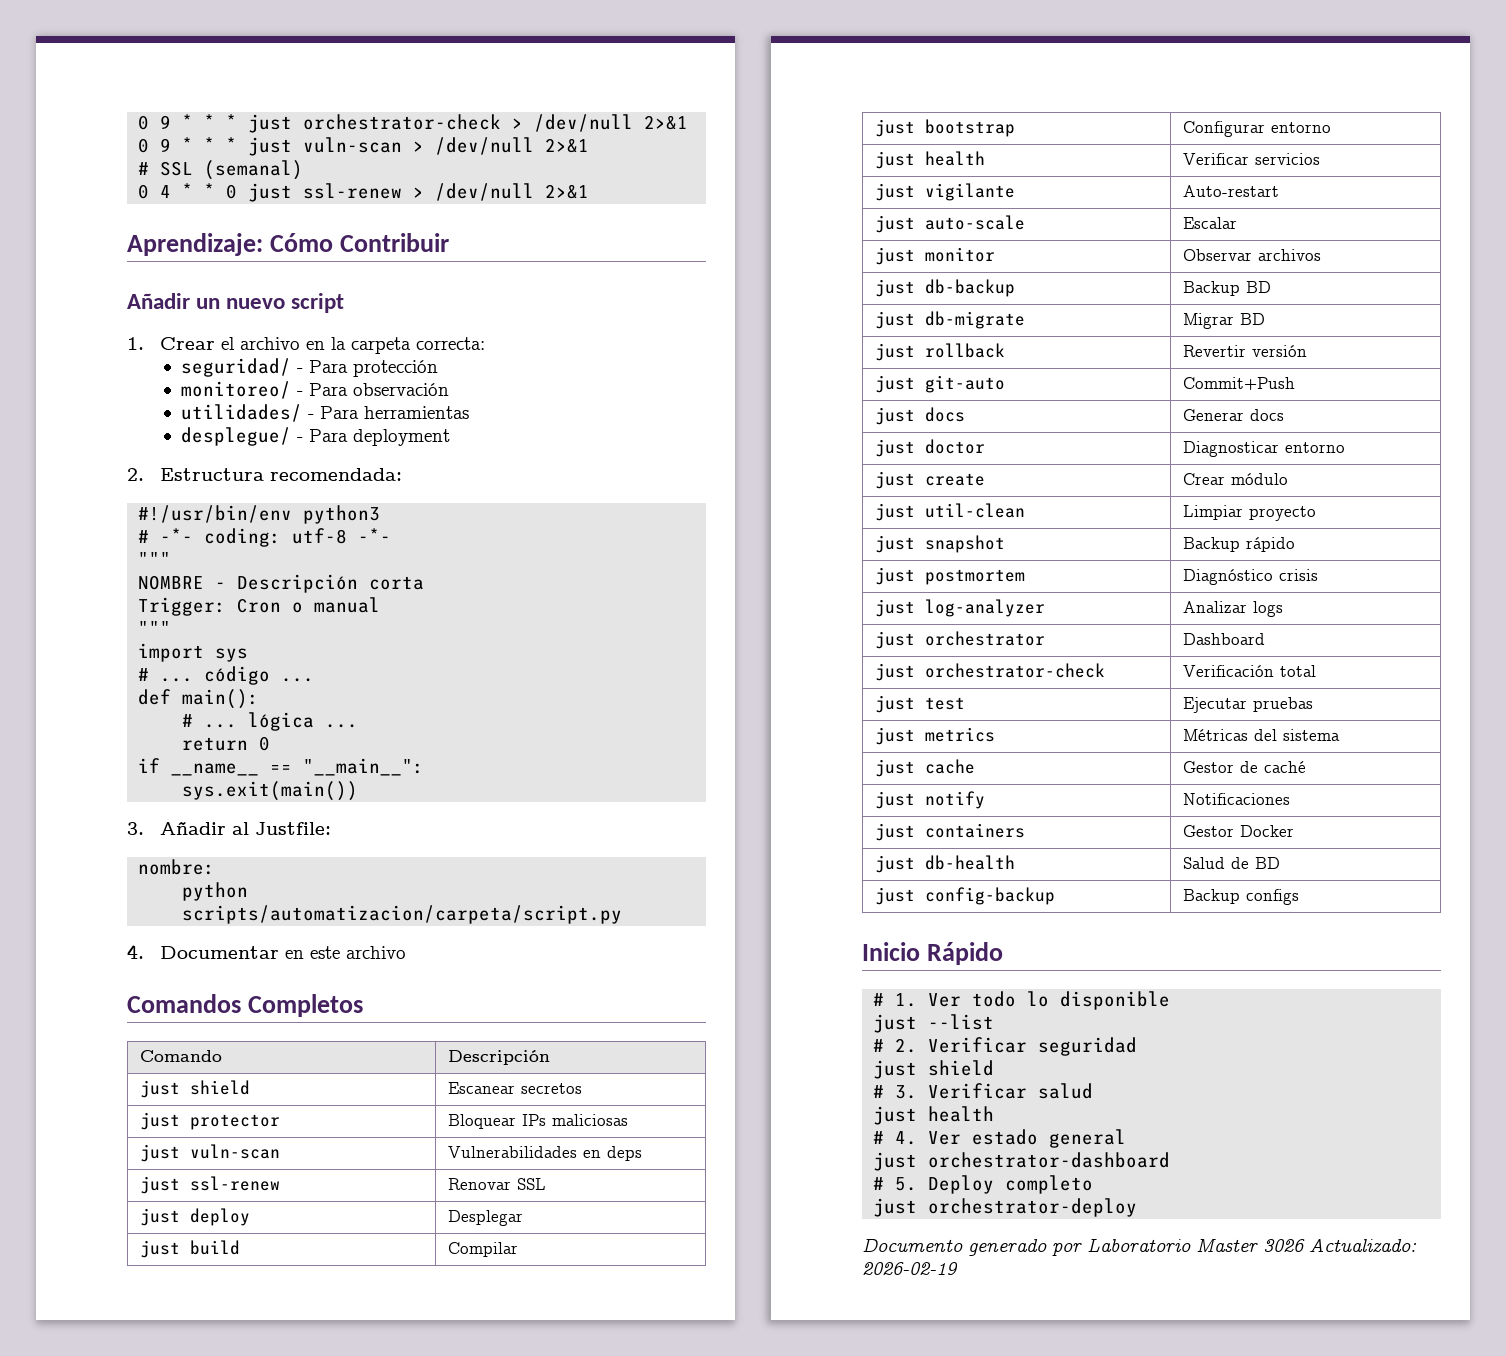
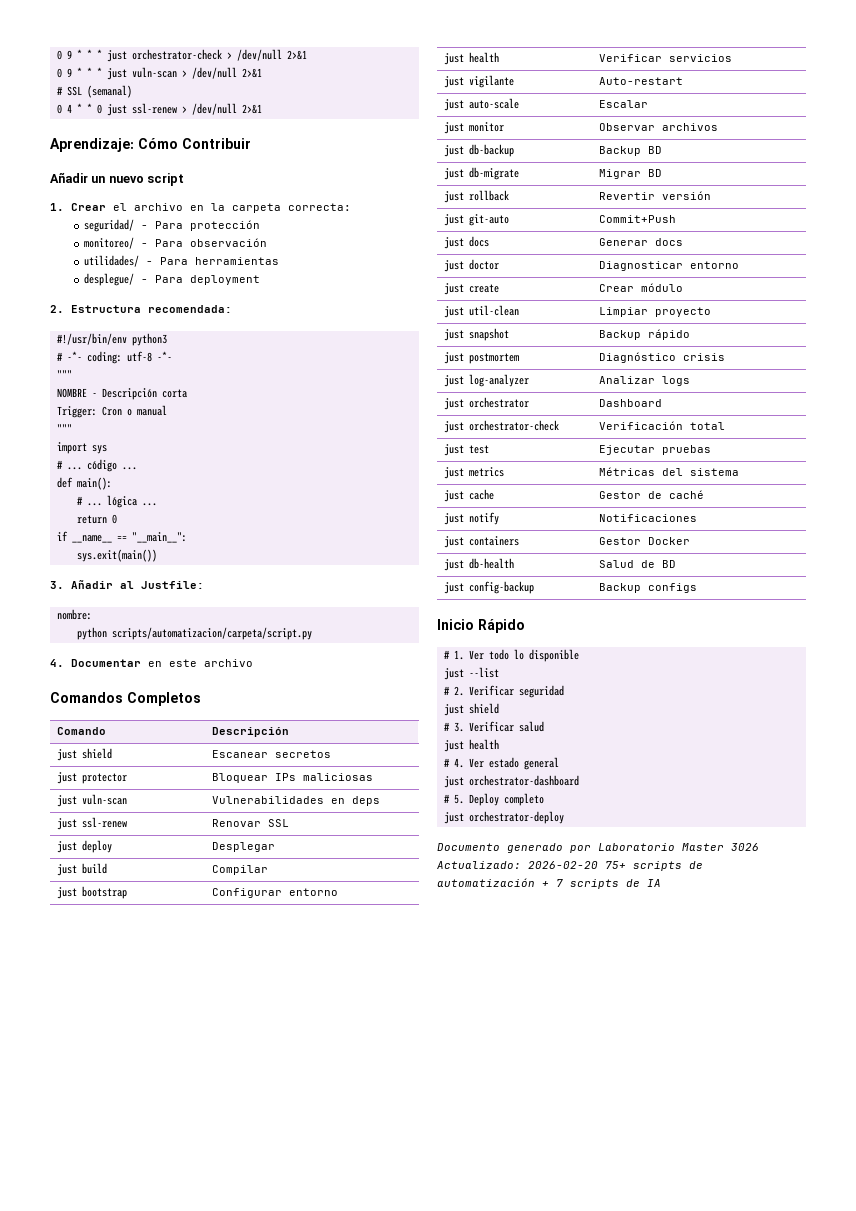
- Documento generado por Laboratorio Master 3026 Actualizado: 2026-02-19
+ Documento generado por Laboratorio Master 3026 Actualizado: 2026-02-20 75+ scripts de automatización + 7 scripts de IA

